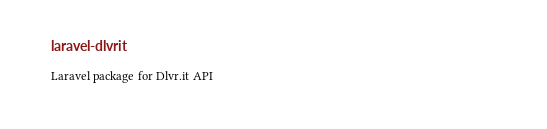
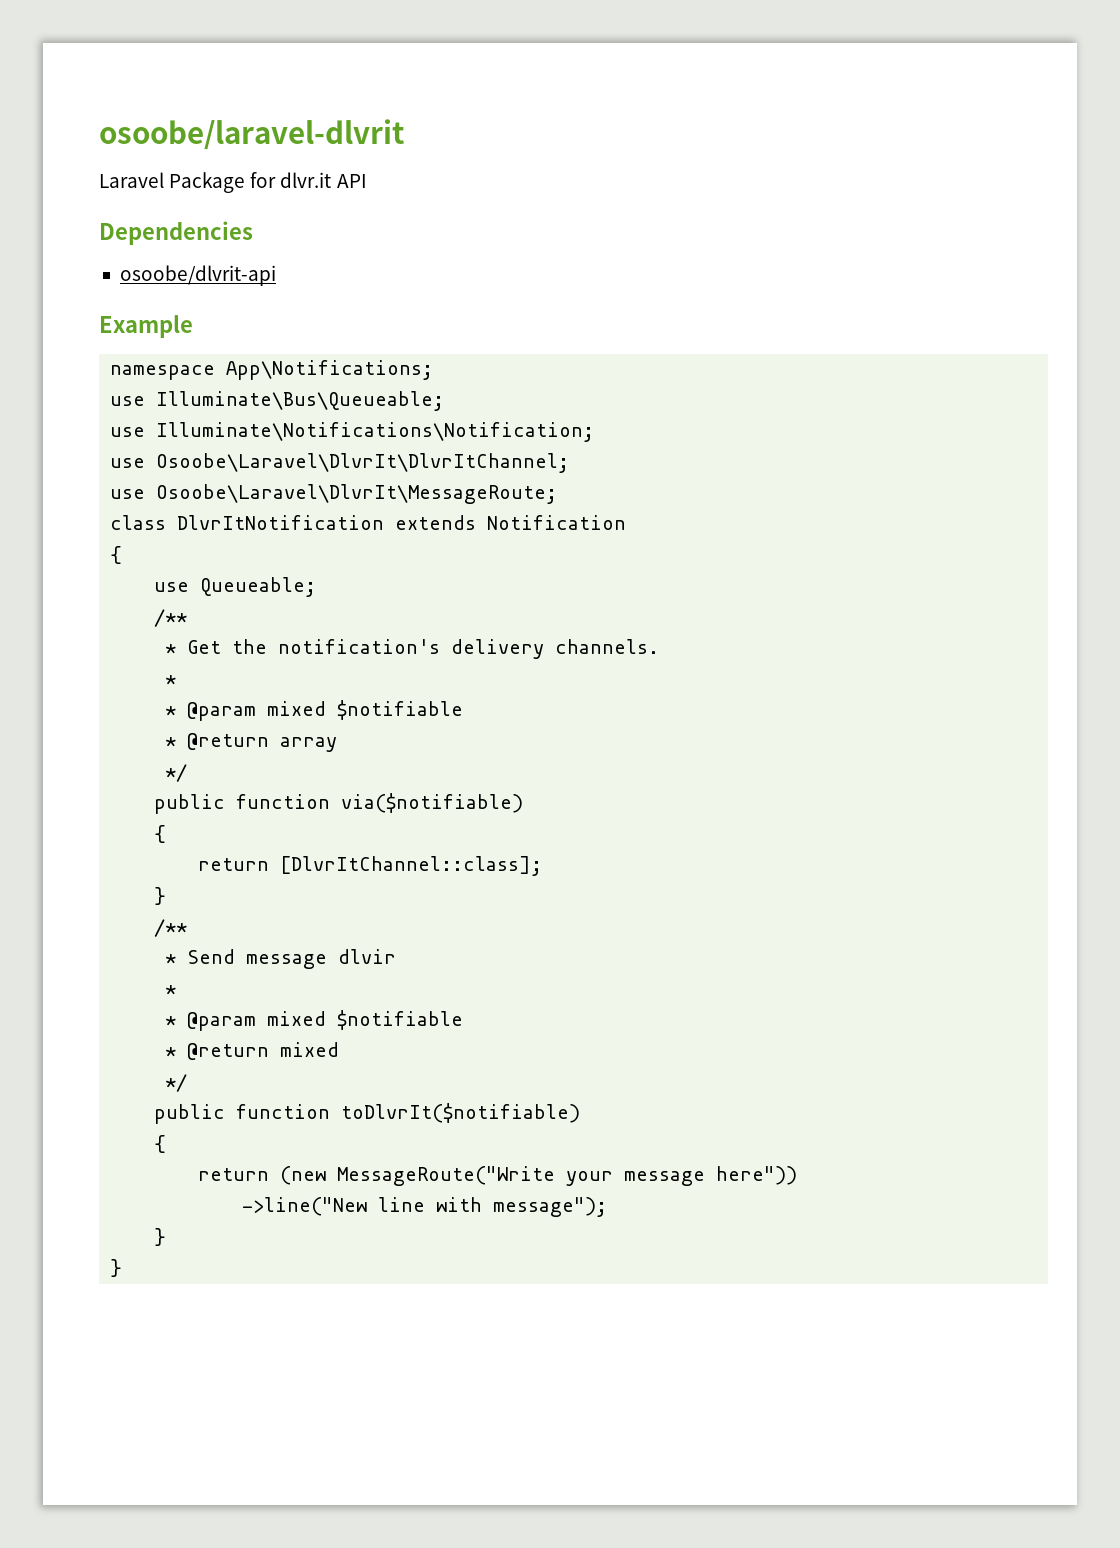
- laravel-dlvrit
+ osoobe/laravel-dlvrit
- Laravel package for Dlvr.it API
+ Laravel Package for dlvr.it API
+ Dependencies
+ osoobe/dlvrit-api
+ Example
+ namespace App\Notifications;
+ use Illuminate\Bus\Queueable;
+ use Illuminate\Notifications\Notification;
+ use Osoobe\Laravel\DlvrIt\DlvrItChannel;
+ use Osoobe\Laravel\DlvrIt\MessageRoute;
+ class DlvrItNotification extends Notification
+ {
+ use Queueable;
+ /**
+ * Get the notification's delivery channels.
+ *
+ * @param mixed $notifiable
+ * @return array
+ */
+ public function via($notifiable)
+ {
+ return [DlvrItChannel::class];
+ }
+ /**
+ * Send message dlvir
+ *
+ * @param mixed $notifiable
+ * @return mixed
+ */
+ public function toDlvrIt($notifiable)
+ {
+ return (new MessageRoute("Write your message here"))
+ ->line("New line with message");
+ }
+ }

